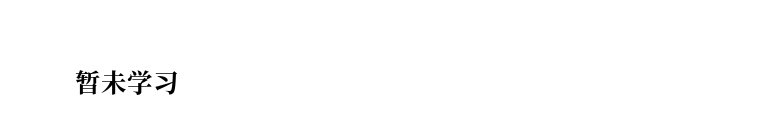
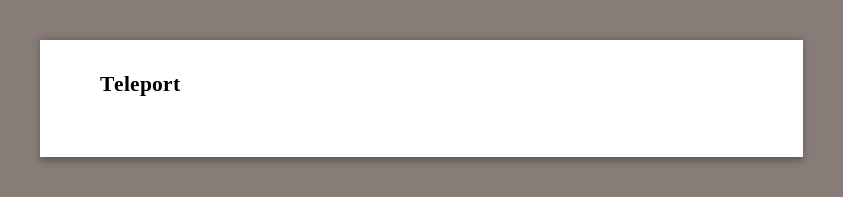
- 暂未学习
+ Teleport

